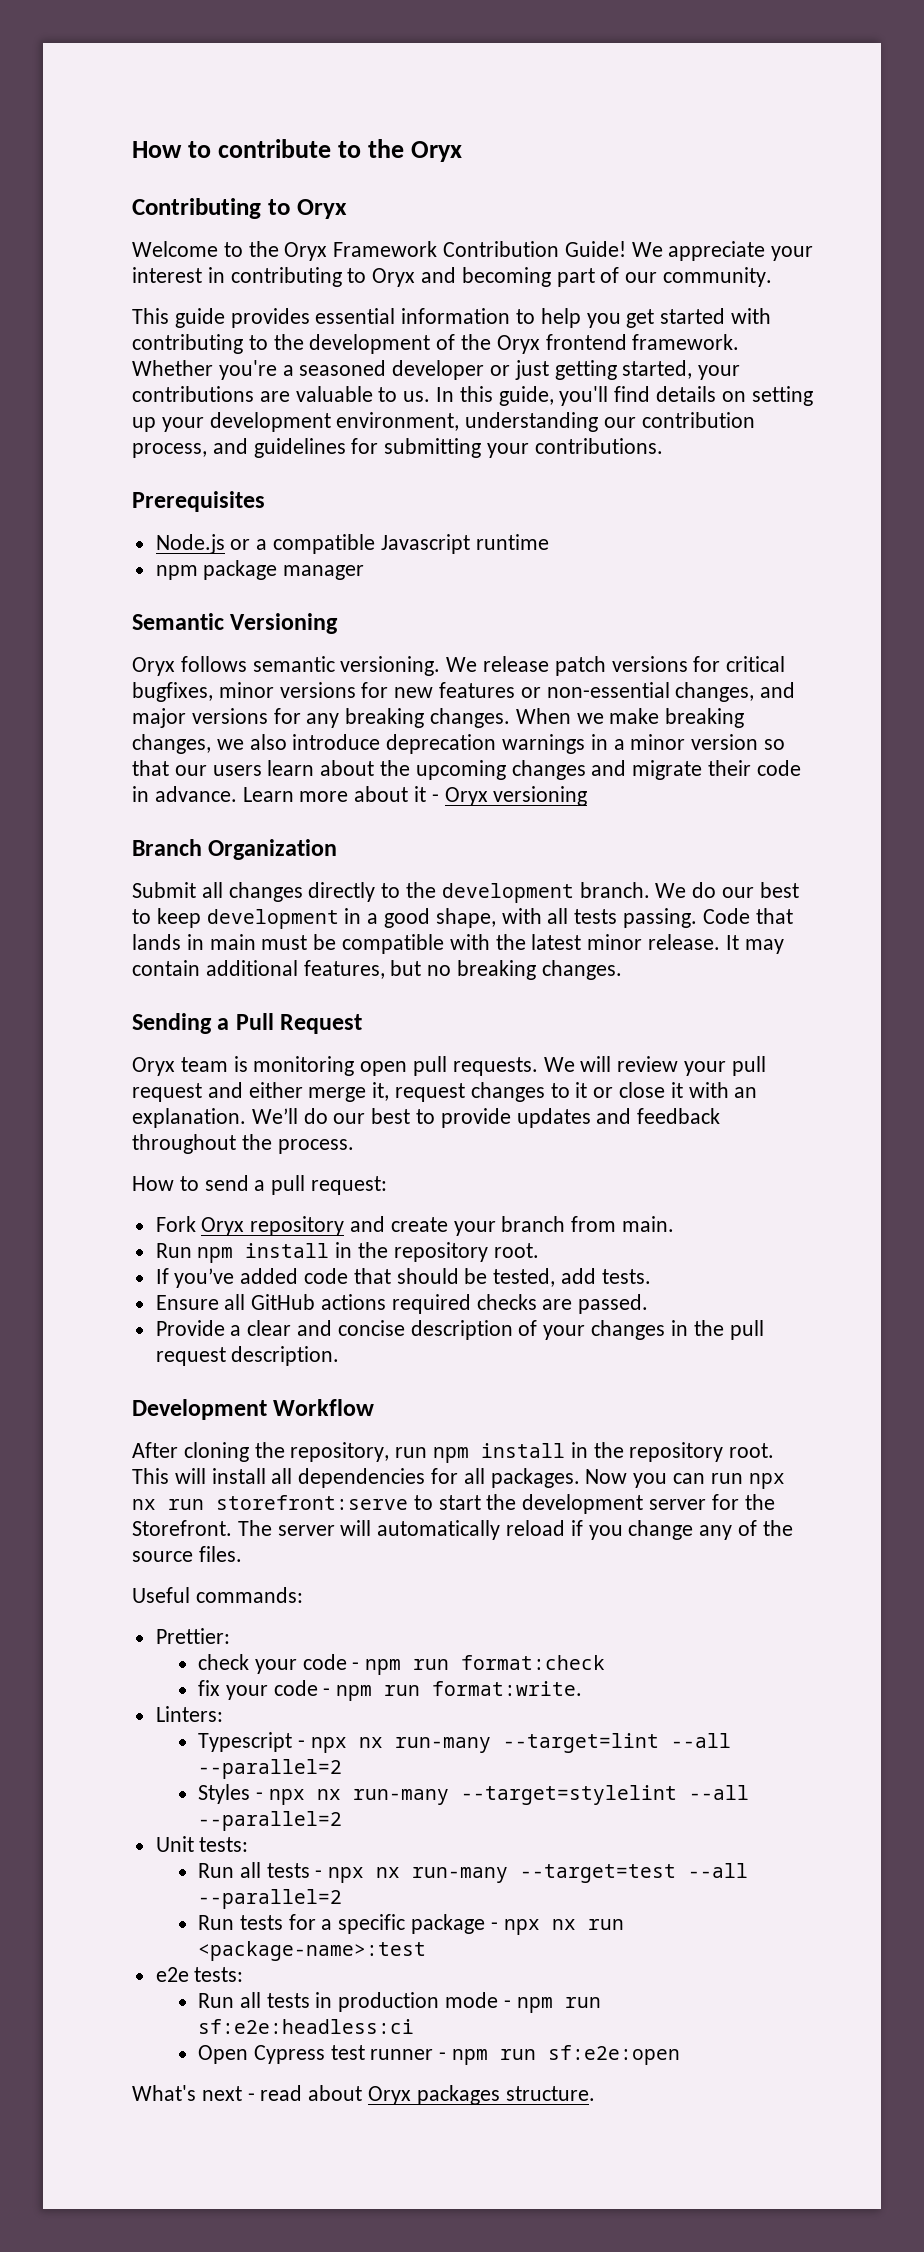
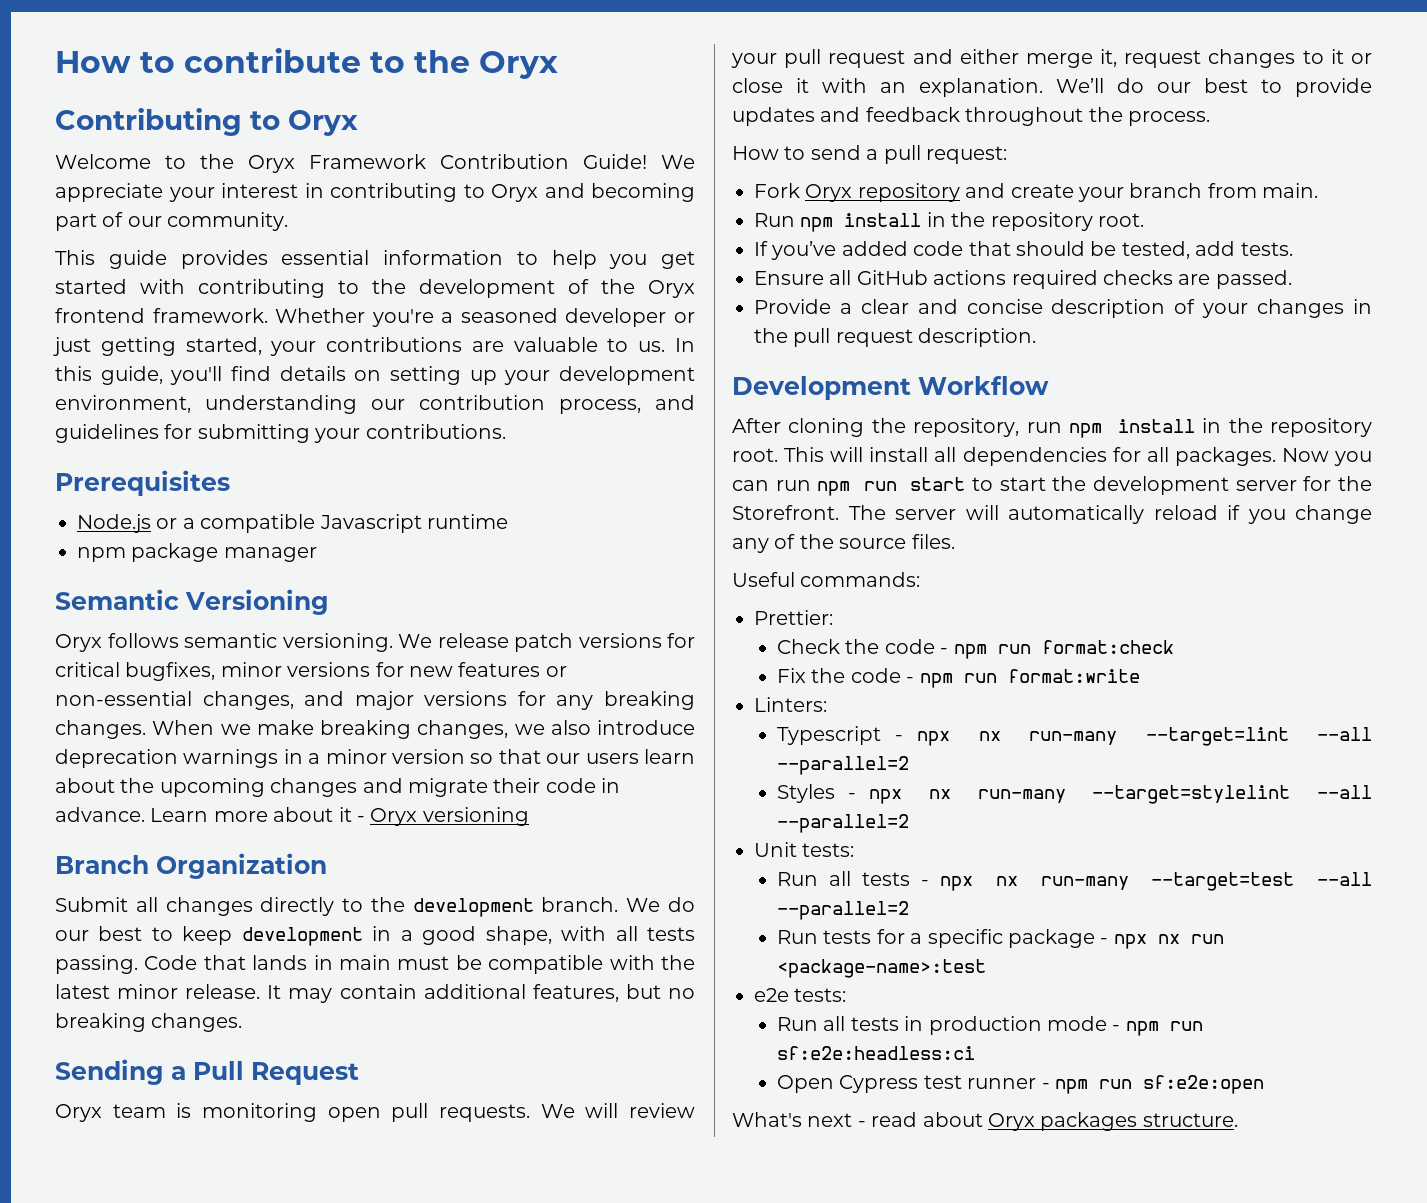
- Now you can run npx nx run storefront:serve to start the development server for the Storefront.
+ Now you can run npm run start to start the development server for the Storefront.
- check your code - npm run format:check
+ Check the code - npm run format:check
- fix your code - npm run format:write.
+ Fix the code - npm run format:write

